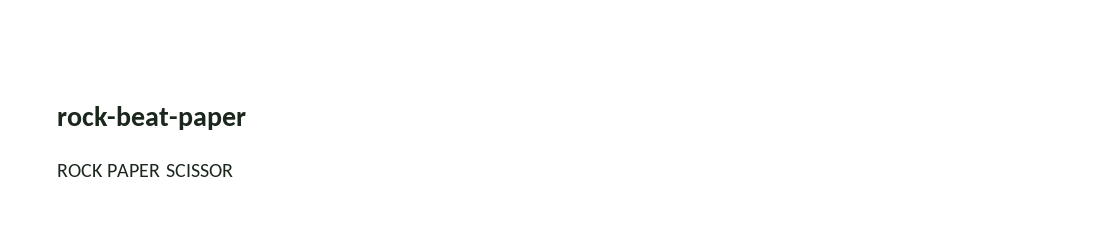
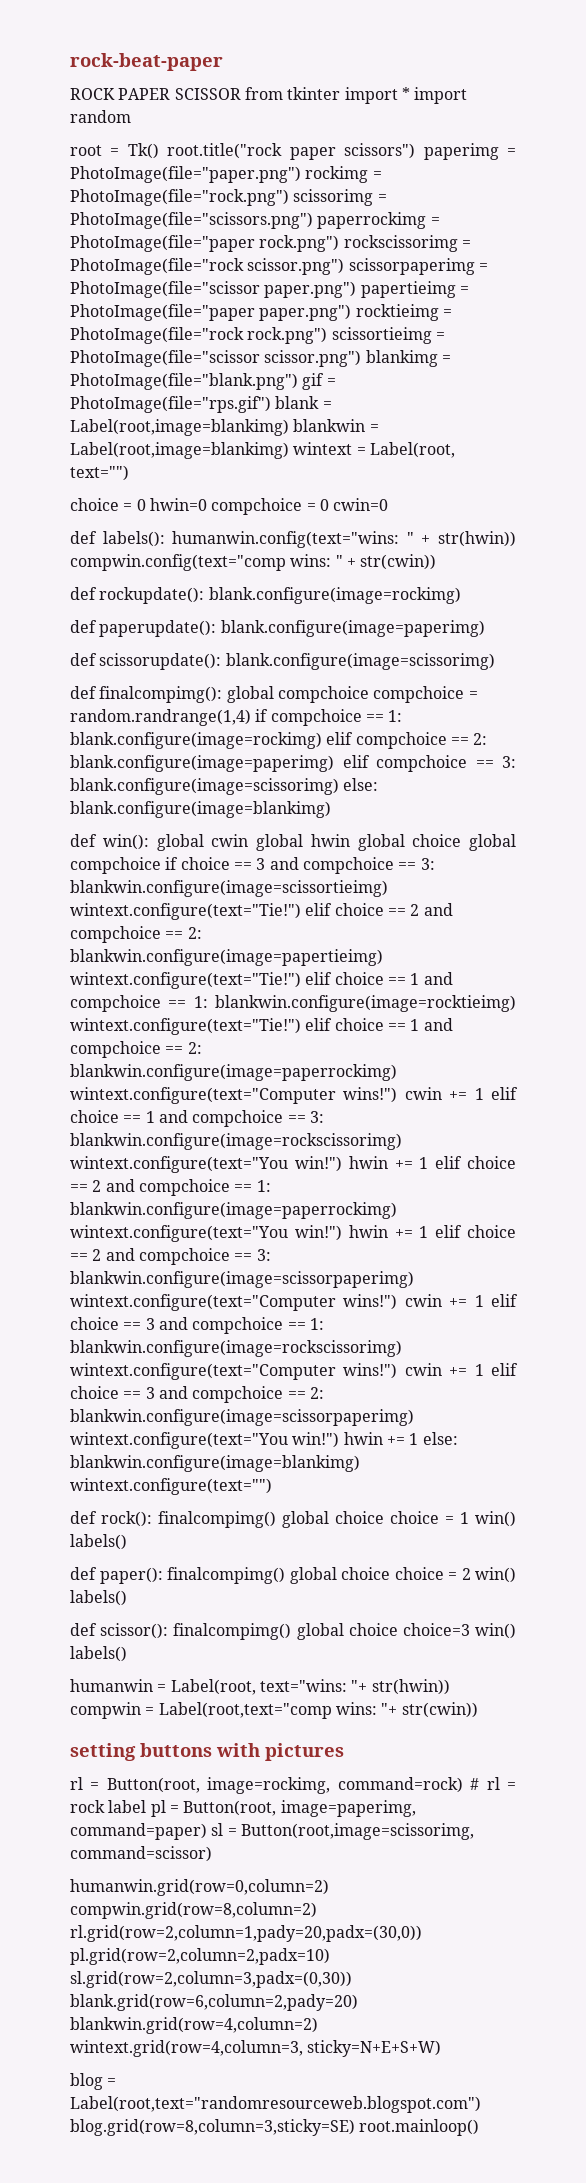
- ROCK PAPER SCISSOR
+ ROCK PAPER SCISSOR from tkinter import * import random
+ root = Tk() root.title("rock paper scissors") paperimg = PhotoImage(file="paper.png") rockimg = PhotoImage(file="rock.png") scissorimg = PhotoImage(file="scissors.png") paperrockimg = PhotoImage(file="paper rock.png") rockscissorimg = PhotoImage(file="rock scissor.png") scissorpaperimg = PhotoImage(file="scissor paper.png") papertieimg = PhotoImage(file="paper paper.png") rocktieimg = PhotoImage(file="rock rock.png") scissortieimg = PhotoImage(file="scissor scissor.png") blankimg = PhotoImage(file="blank.png") gif = PhotoImage(file="rps.gif") blank = Label(root,image=blankimg) blankwin = Label(root,image=blankimg) wintext = Label(root, text="")
+ choice = 0 hwin=0 compchoice = 0 cwin=0
+ def labels(): humanwin.config(text="wins: " + str(hwin)) compwin.config(text="comp wins: " + str(cwin))
+ def rockupdate(): blank.configure(image=rockimg)
+ def paperupdate(): blank.configure(image=paperimg)
+ def scissorupdate(): blank.configure(image=scissorimg)
+ def finalcompimg(): global compchoice compchoice = random.randrange(1,4) if compchoice == 1: blank.configure(image=rockimg) elif compchoice == 2: blank.configure(image=paperimg) elif compchoice == 3: blank.configure(image=scissorimg) else: blank.configure(image=blankimg)
+ def win(): global cwin global hwin global choice global compchoice if choice == 3 and compchoice == 3: blankwin.configure(image=scissortieimg) wintext.configure(text="Tie!") elif choice == 2 and compchoice == 2: blankwin.configure(image=papertieimg) wintext.configure(text="Tie!") elif choice == 1 and compchoice == 1: blankwin.configure(image=rocktieimg) wintext.configure(text="Tie!") elif choice == 1 and compchoice == 2: blankwin.configure(image=paperrockimg) wintext.configure(text="Computer wins!") cwin += 1 elif choice == 1 and compchoice == 3: blankwin.configure(image=rockscissorimg) wintext.configure(text="You win!") hwin += 1 elif choice == 2 and compchoice == 1: blankwin.configure(image=paperrockimg) wintext.configure(text="You win!") hwin += 1 elif choice == 2 and compchoice == 3: blankwin.configure(image=scissorpaperimg) wintext.configure(text="Computer wins!") cwin += 1 elif choice == 3 and compchoice == 1: blankwin.configure(image=rockscissorimg) wintext.configure(text="Computer wins!") cwin += 1 elif choice == 3 and compchoice == 2: blankwin.configure(image=scissorpaperimg) wintext.configure(text="You win!") hwin += 1 else: blankwin.configure(image=blankimg) wintext.configure(text="")
+ def rock(): finalcompimg() global choice choice = 1 win() labels()
+ def paper(): finalcompimg() global choice choice = 2 win() labels()
+ def scissor(): finalcompimg() global choice choice=3 win() labels()
+ humanwin = Label(root, text="wins: "+ str(hwin)) compwin = Label(root,text="comp wins: "+ str(cwin))
+ setting buttons with pictures
+ rl = Button(root, image=rockimg, command=rock) # rl = rock label pl = Button(root, image=paperimg, command=paper) sl = Button(root,image=scissorimg, command=scissor)
+ humanwin.grid(row=0,column=2) compwin.grid(row=8,column=2) rl.grid(row=2,column=1,pady=20,padx=(30,0)) pl.grid(row=2,column=2,padx=10) sl.grid(row=2,column=3,padx=(0,30)) blank.grid(row=6,column=2,pady=20) blankwin.grid(row=4,column=2) wintext.grid(row=4,column=3, sticky=N+E+S+W)
+ blog = Label(root,text="randomresourceweb.blogspot.com") blog.grid(row=8,column=3,sticky=SE) root.mainloop()

